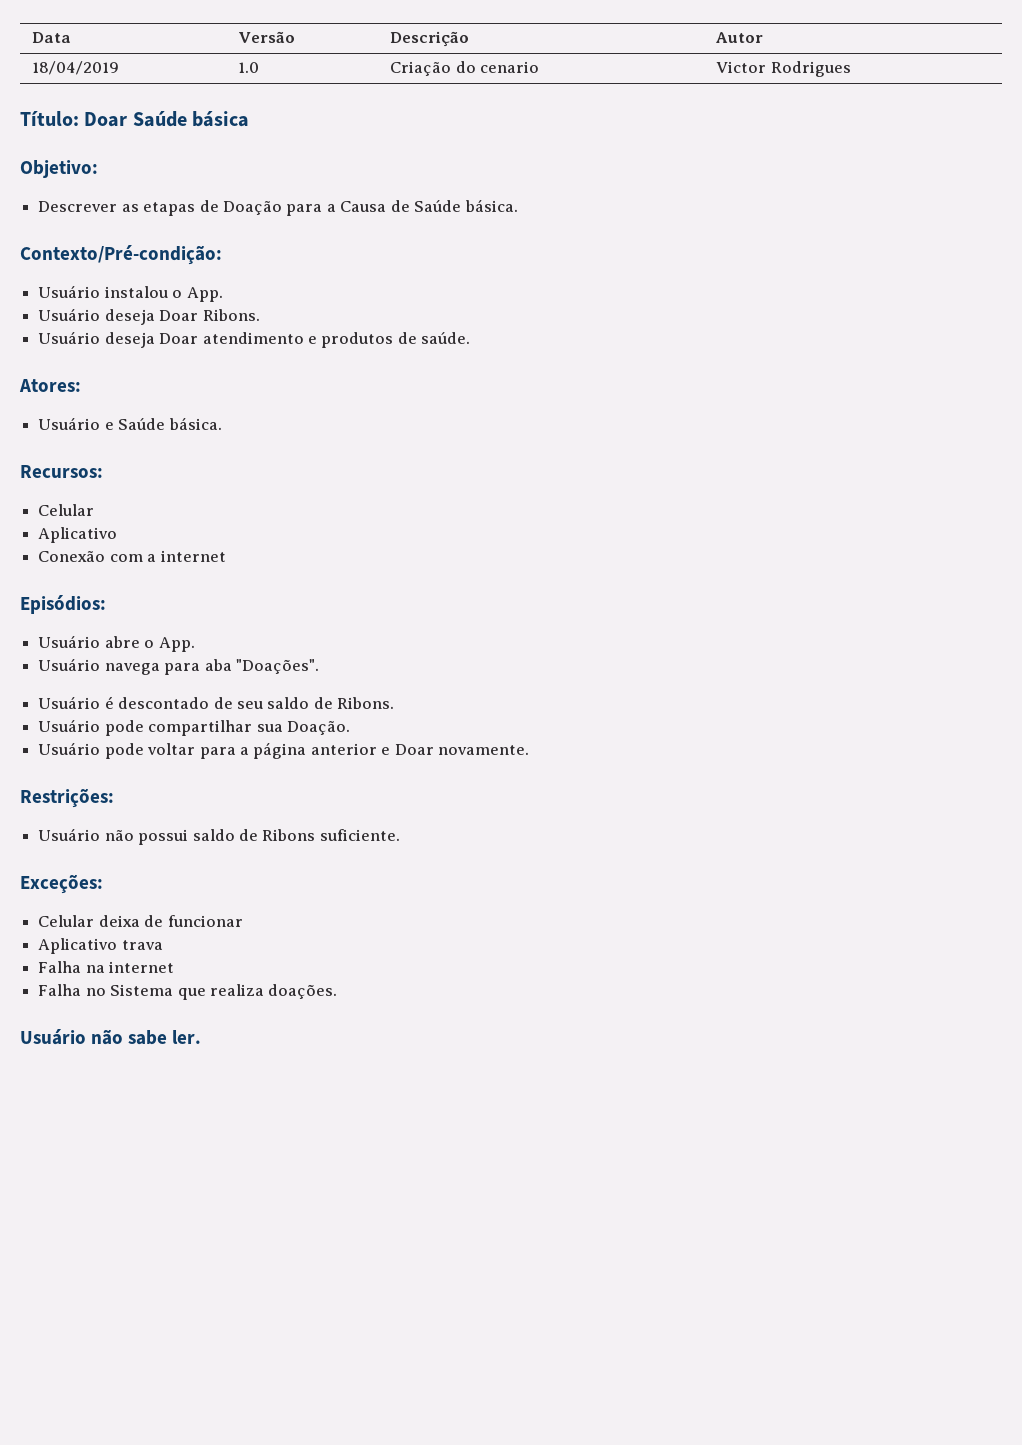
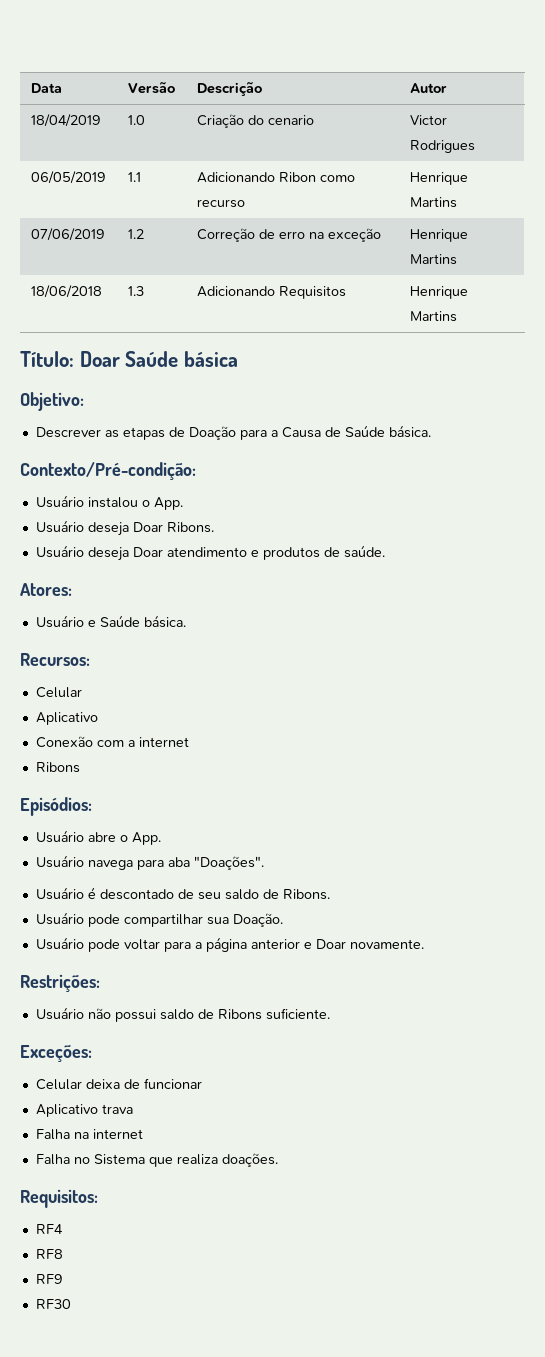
+ 06/05/2019 | 1.1 | Adicionando Ribon como recurso | Henrique Martins
+ 07/06/2019 | 1.2 | Correção de erro na exceção | Henrique Martins
+ 18/06/2018 | 1.3 | Adicionando Requisitos | Henrique Martins
  Conexão com a internet
+ Ribons
- Usuário não sabe ler.
+ Requisitos:
+ RF4
+ RF8
+ RF9
+ RF30

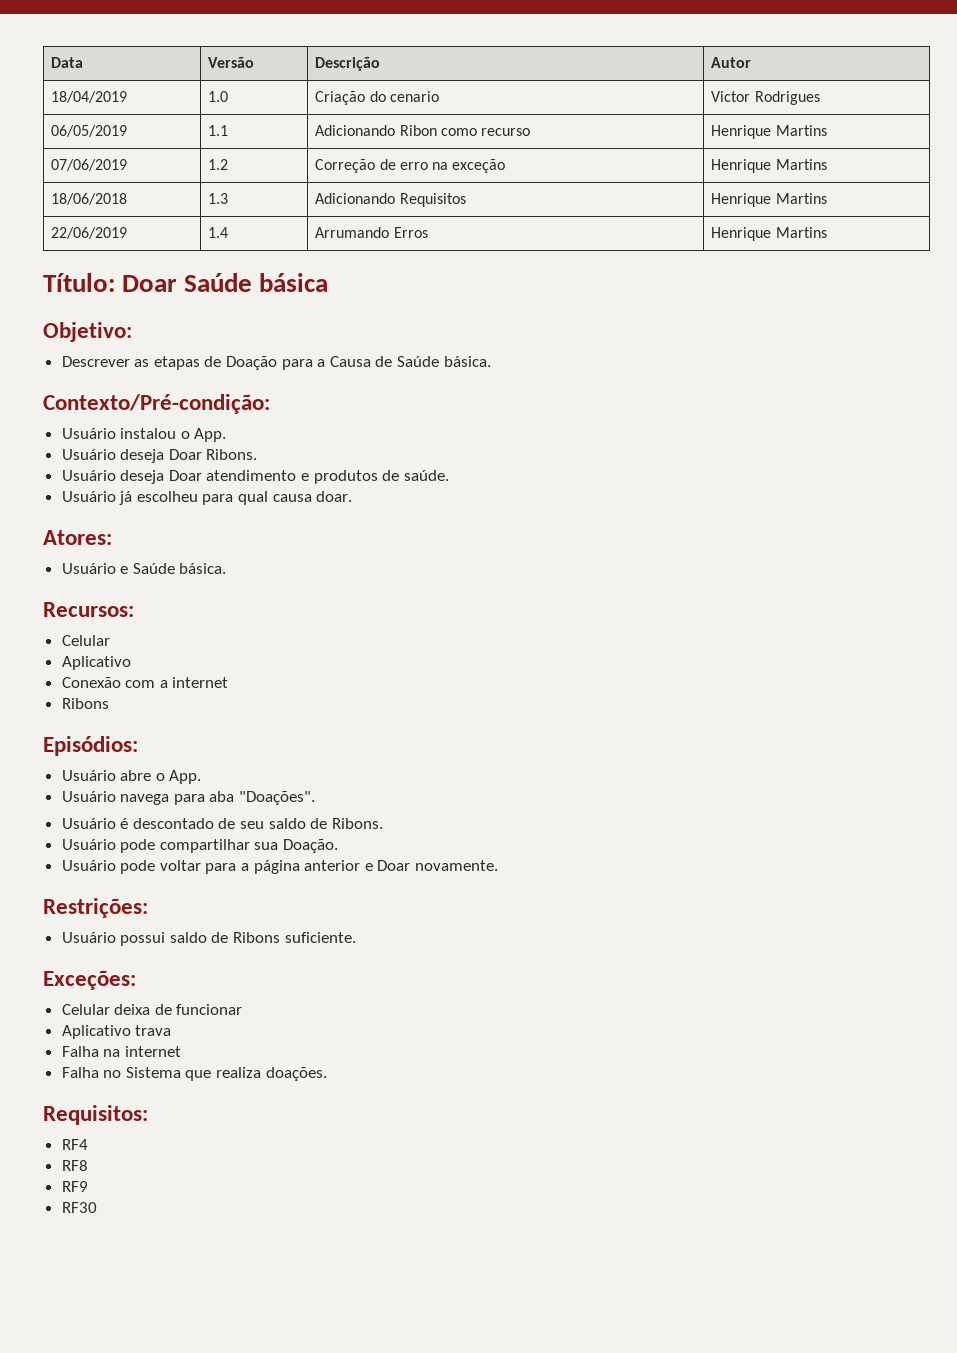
+ 22/06/2019 | 1.4 | Arrumando Erros | Henrique Martins
+ Usuário já escolheu para qual causa doar.
- Usuário não possui saldo de Ribons suficiente.
+ Usuário possui saldo de Ribons suficiente.

